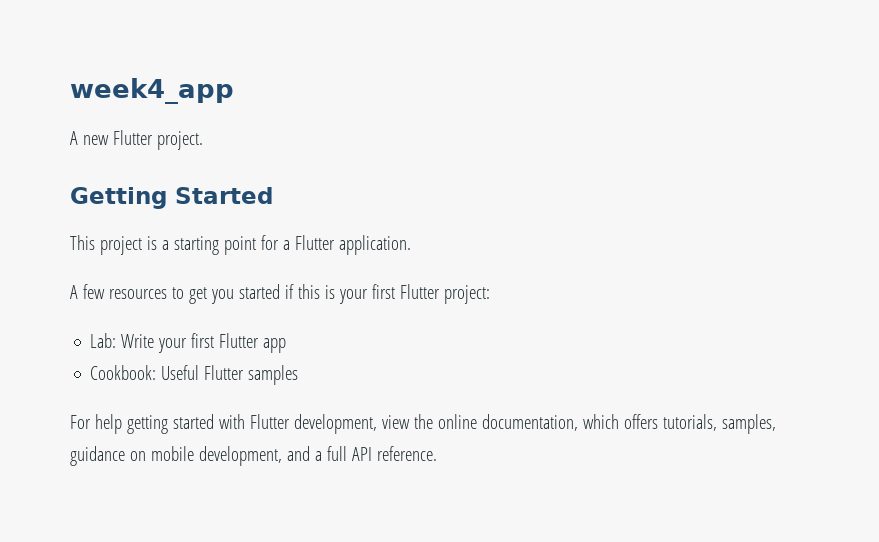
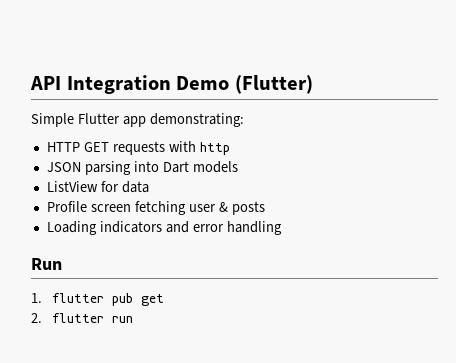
- week4_app
- A new Flutter project.
- Getting Started
- This project is a starting point for a Flutter application.
- A few resources to get you started if this is your first Flutter project:
- Lab: Write your first Flutter app
- Cookbook: Useful Flutter samples
- For help getting started with Flutter development, view the online documentation, which offers tutorials, samples, guidance on mobile development, and a full API reference.
+ API Integration Demo (Flutter)
+ Simple Flutter app demonstrating:
+ HTTP GET requests with http
+ JSON parsing into Dart models
+ ListView for data
+ Profile screen fetching user & posts
+ Loading indicators and error handling
+ Run
+ 1. flutter pub get
+ 2. flutter run

